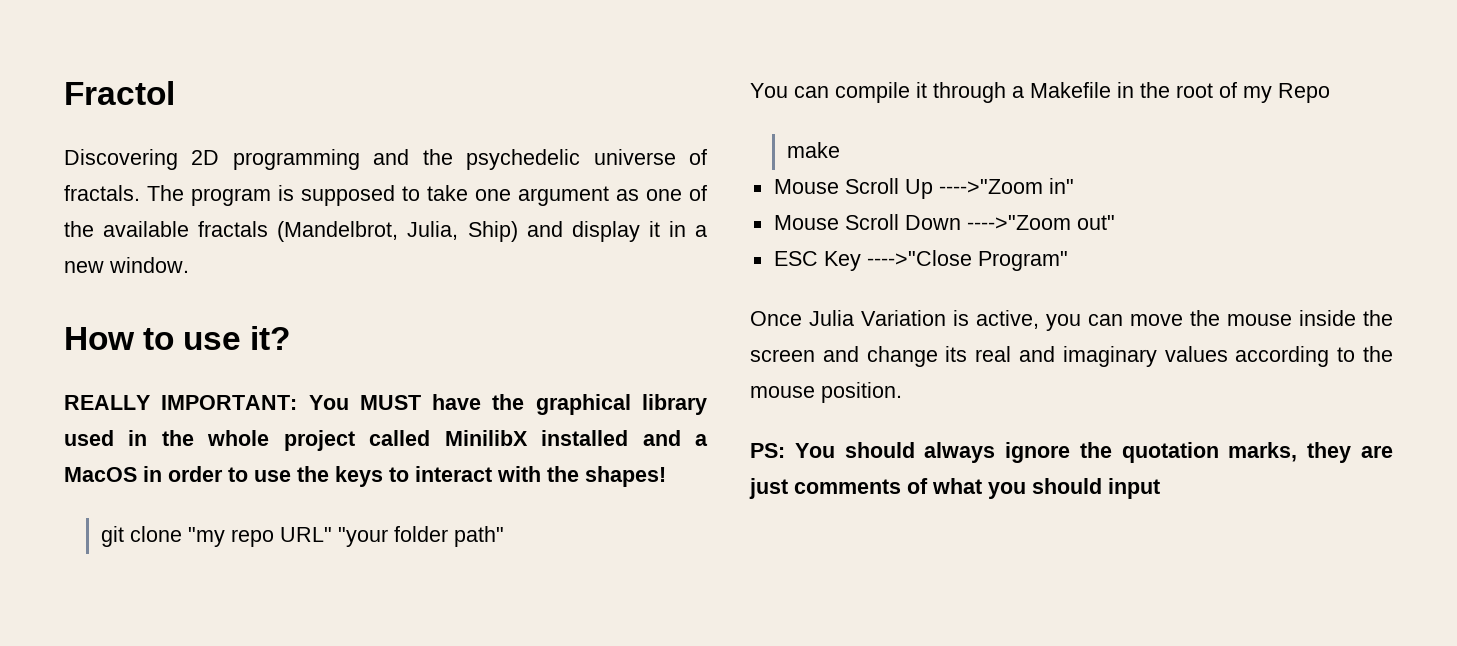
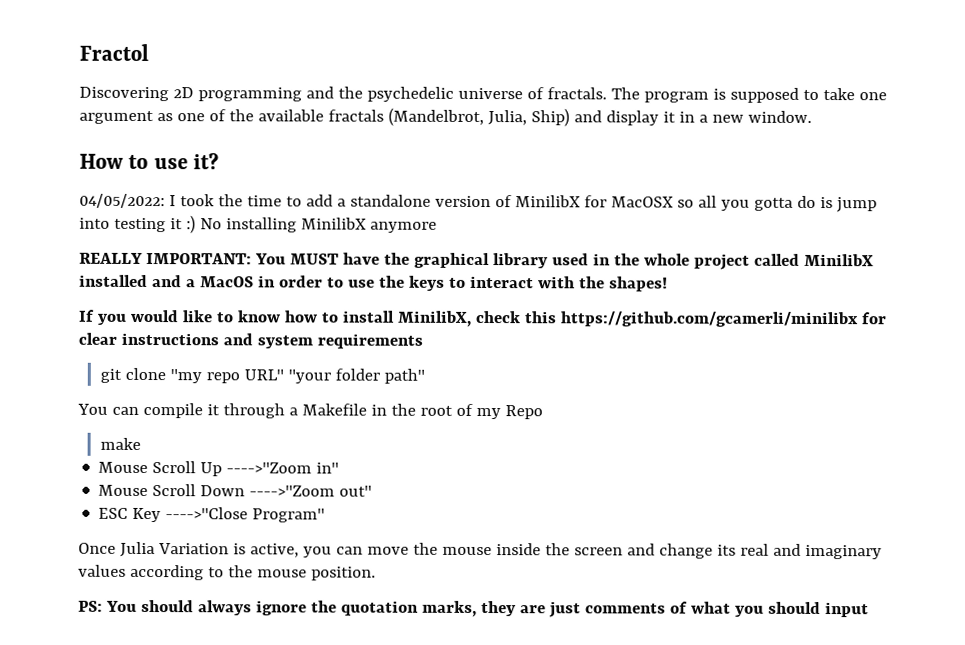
+ 04/05/2022: I took the time to add a standalone version of MinilibX for MacOSX so all you gotta do is jump into testing it :) No installing MinilibX anymore
+ If you would like to know how to install MinilibX, check this https://github.com/gcamerli/minilibx for clear instructions and system requirements

